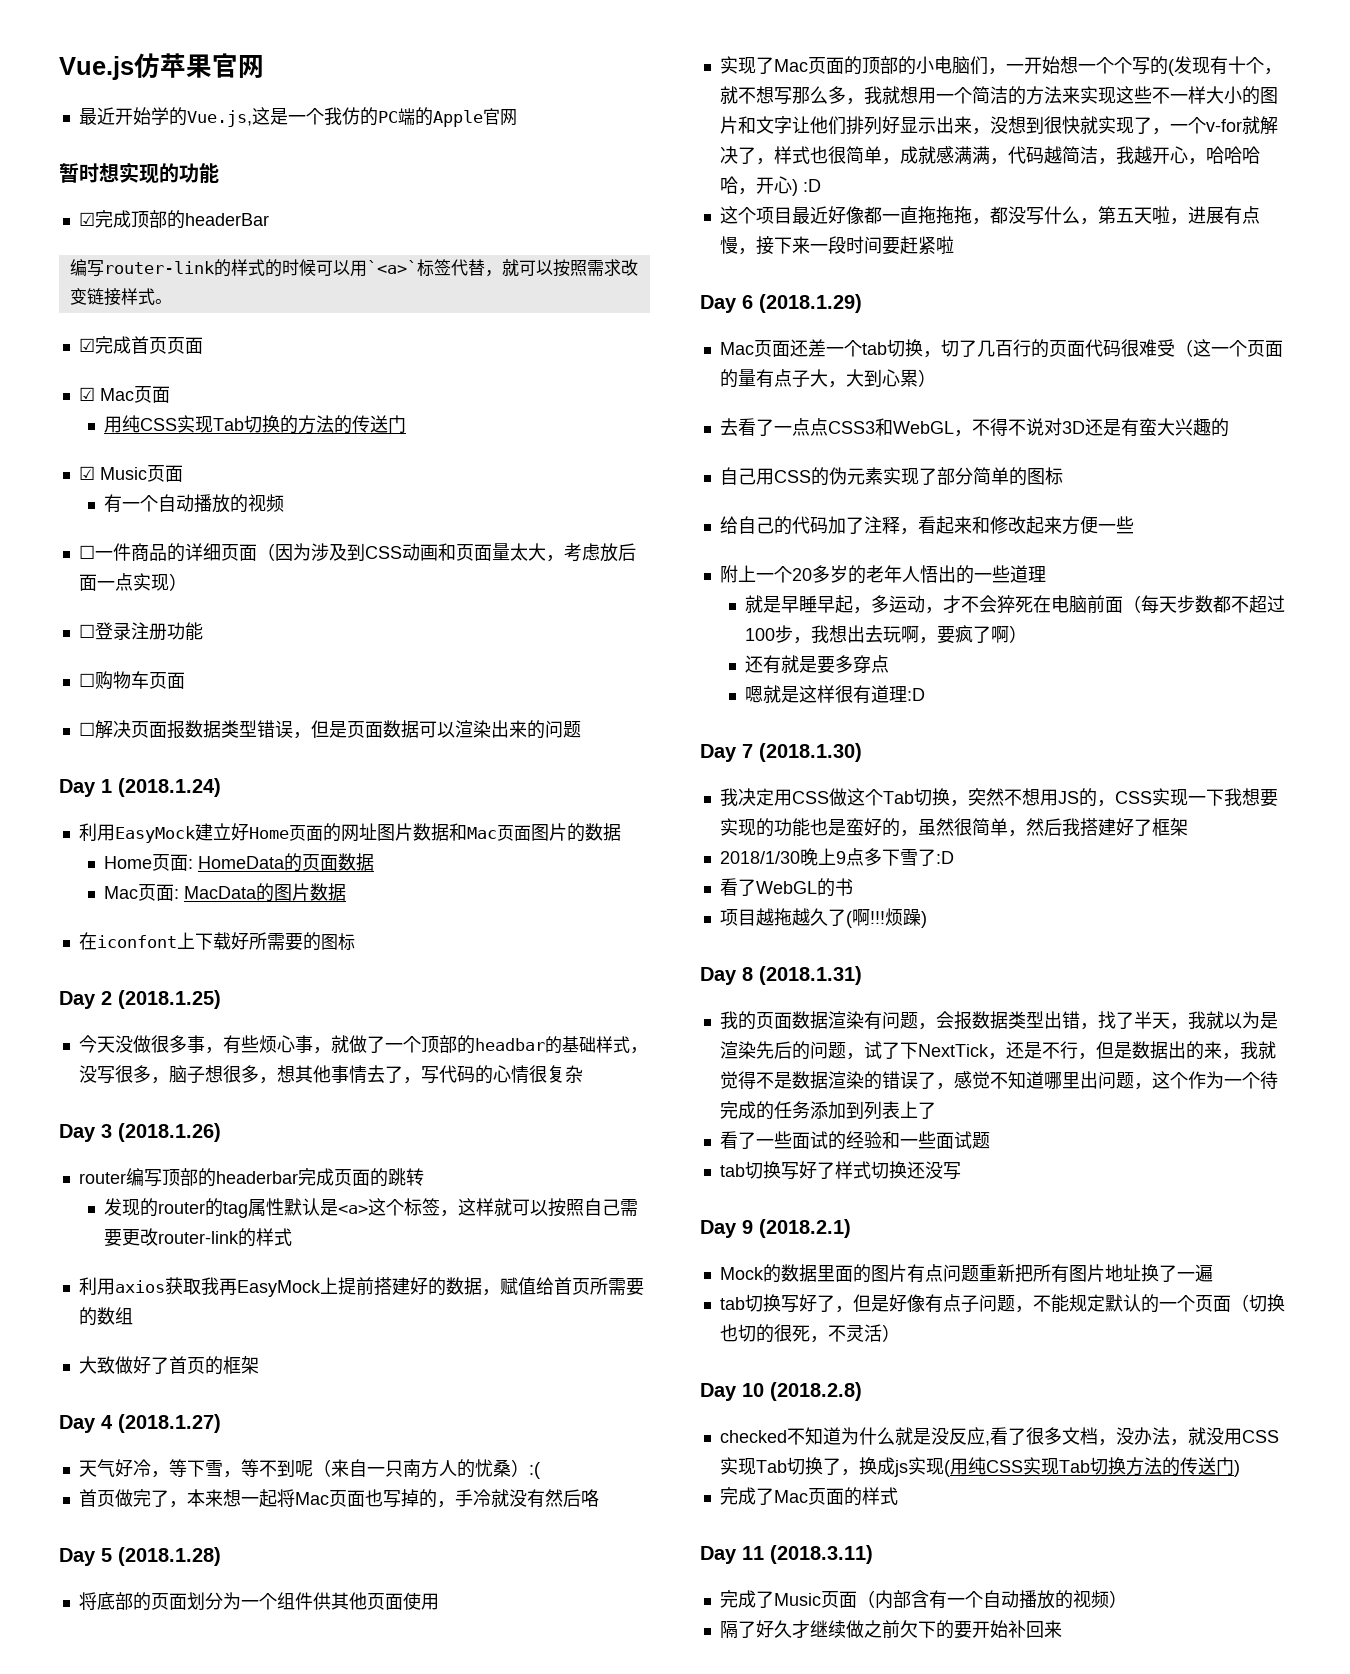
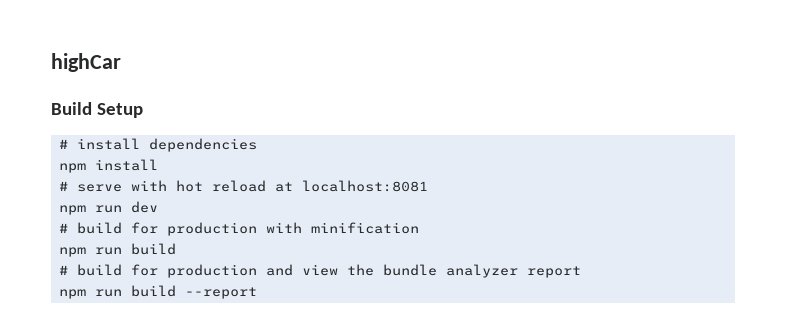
- Vue.js仿苹果官网
- 最近开始学的Vue.js,这是一个我仿的PC端的Apple官网
- 暂时想实现的功能
- ☑完成顶部的headerBar
- 编写router-link的样式的时候可以用`<a>`标签代替，就可以按照需求改变链接样式。
- ☑完成首页页面
- ☑ Mac页面
- 用纯CSS实现Tab切换的方法的传送门
- ☑ Music页面
- 有一个自动播放的视频
- ☐一件商品的详细页面（因为涉及到CSS动画和页面量太大，考虑放后面一点实现）
- ☐登录注册功能
- ☐购物车页面
- ☐解决页面报数据类型错误，但是页面数据可以渲染出来的问题
- Day 1 (2018.1.24)
- 利用EasyMock建立好Home页面的网址图片数据和Mac页面图片的数据
- Home页面: HomeData的页面数据
- Mac页面: MacData的图片数据
- 在iconfont上下载好所需要的图标
- Day 2 (2018.1.25)
- 今天没做很多事，有些烦心事，就做了一个顶部的headbar的基础样式，没写很多，脑子想很多，想其他事情去了，写代码的心情很复杂
- Day 3 (2018.1.26)
- router编写顶部的headerbar完成页面的跳转
- 发现的router的tag属性默认是<a>这个标签，这样就可以按照自己需要更改router-link的样式
- 利用axios获取我再EasyMock上提前搭建好的数据，赋值给首页所需要的数组
- 大致做好了首页的框架
- Day 4 (2018.1.27)
- 天气好冷，等下雪，等不到呢（来自一只南方人的忧桑）:(
- 首页做完了，本来想一起将Mac页面也写掉的，手冷就没有然后咯
- Day 5 (2018.1.28)
- 将底部的页面划分为一个组件供其他页面使用
- 实现了Mac页面的顶部的小电脑们，一开始想一个个写的(发现有十个，就不想写那么多，我就想用一个简洁的方法来实现这些不一样大小的图片和文字让他们排列好显示出来，没想到很快就实现了，一个v-for就解决了，样式也很简单，成就感满满，代码越简洁，我越开心，哈哈哈哈，开心) :D
- 这个项目最近好像都一直拖拖拖，都没写什么，第五天啦，进展有点慢，接下来一段时间要赶紧啦
- Day 6 (2018.1.29)
- Mac页面还差一个tab切换，切了几百行的页面代码很难受（这一个页面的量有点子大，大到心累）
- 去看了一点点CSS3和WebGL，不得不说对3D还是有蛮大兴趣的
- 自己用CSS的伪元素实现了部分简单的图标
- 给自己的代码加了注释，看起来和修改起来方便一些
- 附上一个20多岁的老年人悟出的一些道理
- 就是早睡早起，多运动，才不会猝死在电脑前面（每天步数都不超过100步，我想出去玩啊，要疯了啊）
- 还有就是要多穿点
- 嗯就是这样很有道理:D
- Day 7 (2018.1.30)
- 我决定用CSS做这个Tab切换，突然不想用JS的，CSS实现一下我想要实现的功能也是蛮好的，虽然很简单，然后我搭建好了框架
- 2018/1/30晚上9点多下雪了:D
- 看了WebGL的书
- 项目越拖越久了(啊!!!烦躁)
- Day 8 (2018.1.31)
- 我的页面数据渲染有问题，会报数据类型出错，找了半天，我就以为是渲染先后的问题，试了下NextTick，还是不行，但是数据出的来，我就觉得不是数据渲染的错误了，感觉不知道哪里出问题，这个作为一个待完成的任务添加到列表上了
- 看了一些面试的经验和一些面试题
- tab切换写好了样式切换还没写
- Day 9 (2018.2.1)
- Mock的数据里面的图片有点问题重新把所有图片地址换了一遍
- tab切换写好了，但是好像有点子问题，不能规定默认的一个页面（切换也切的很死，不灵活）
- Day 10 (2018.2.8)
- checked不知道为什么就是没反应,看了很多文档，没办法，就没用CSS实现Tab切换了，换成js实现(用纯CSS实现Tab切换方法的传送门)
- 完成了Mac页面的样式
- Day 11 (2018.3.11)
- 完成了Music页面（内部含有一个自动播放的视频）
- 隔了好久才继续做之前欠下的要开始补回来
+ highCar
+ Build Setup
+ # install dependencies
+ npm install
+ # serve with hot reload at localhost:8081
+ npm run dev
+ # build for production with minification
+ npm run build
+ # build for production and view the bundle analyzer report
+ npm run build --report

